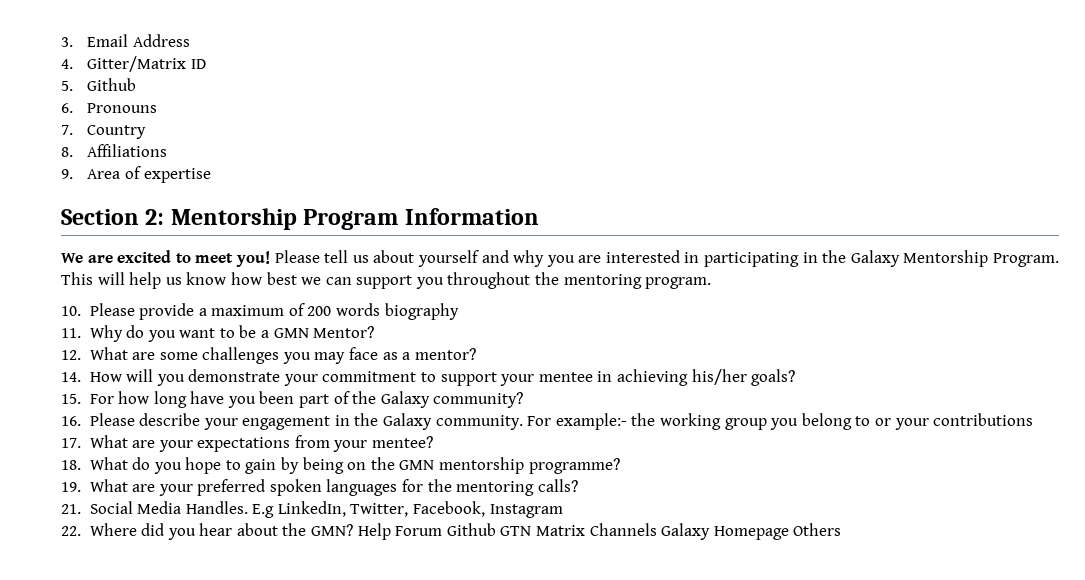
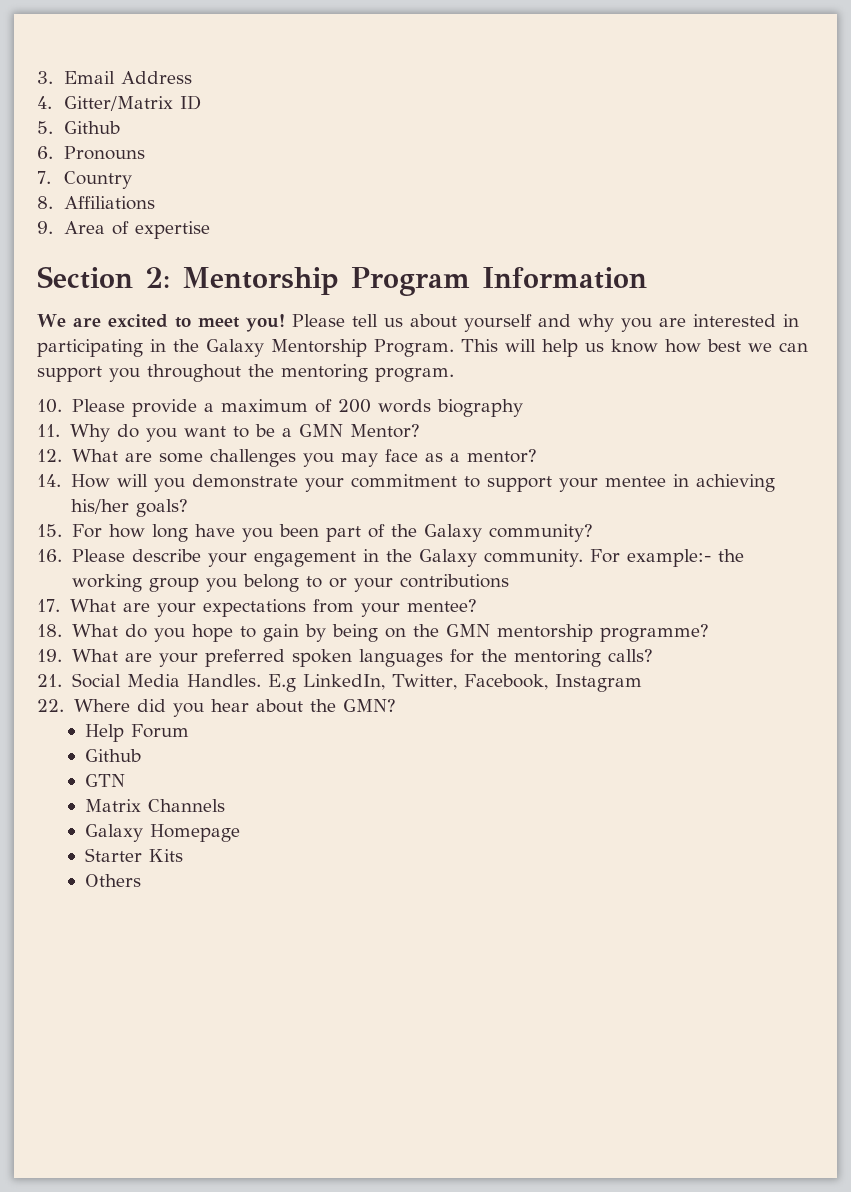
- 22. Where did you hear about the GMN? Help Forum Github GTN Matrix Channels Galaxy Homepage Others
+ 22. Where did you hear about the GMN?
+ Help Forum
+ Github
+ GTN
+ Matrix Channels
+ Galaxy Homepage
+ Starter Kits
+ Others

